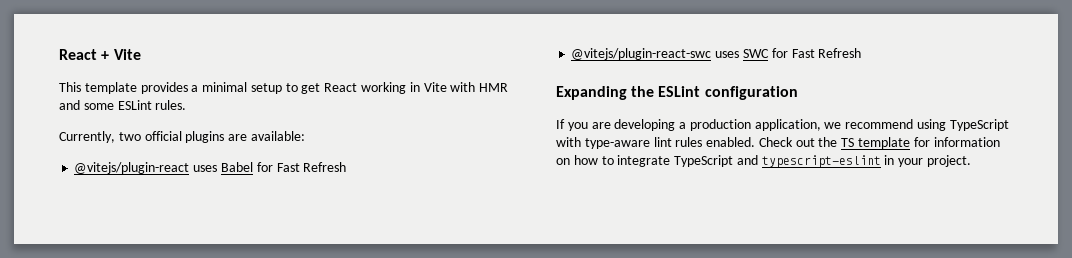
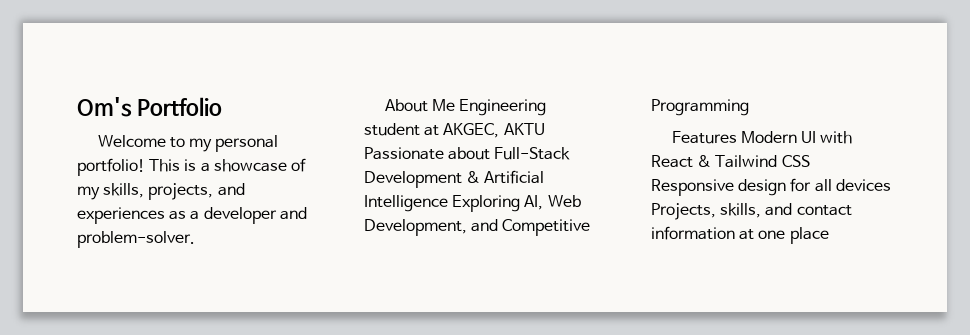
- React + Vite
- This template provides a minimal setup to get React working in Vite with HMR and some ESLint rules.
- Currently, two official plugins are available:
- @vitejs/plugin-react uses Babel for Fast Refresh
- @vitejs/plugin-react-swc uses SWC for Fast Refresh
- Expanding the ESLint configuration
- If you are developing a production application, we recommend using TypeScript with type-aware lint rules enabled. Check out the TS template for information on how to integrate TypeScript and typescript-eslint in your project.
+ Om's Portfolio
+ Welcome to my personal portfolio! This is a showcase of my skills, projects, and experiences as a developer and problem-solver.
+ About Me Engineering student at AKGEC, AKTU Passionate about Full-Stack Development & Artificial Intelligence Exploring AI, Web Development, and Competitive Programming
+ Features Modern UI with React & Tailwind CSS Responsive design for all devices Projects, skills, and contact information at one place

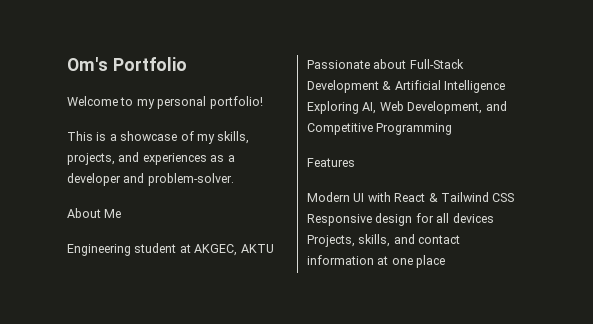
- Welcome to my personal portfolio! This is a showcase of my skills, projects, and experiences as a developer and problem-solver.
+ Welcome to my personal portfolio!
+ This is a showcase of my skills, projects, and experiences as a developer and problem-solver.
- About Me Engineering student at AKGEC, AKTU Passionate about Full-Stack Development & Artificial Intelligence Exploring AI, Web Development, and Competitive Programming
+ About Me
+ Engineering student at AKGEC, AKTU Passionate about Full-Stack Development & Artificial Intelligence Exploring AI, Web Development, and Competitive Programming
- Features Modern UI with React & Tailwind CSS Responsive design for all devices Projects, skills, and contact information at one place
+ Features
+ Modern UI with React & Tailwind CSS Responsive design for all devices Projects, skills, and contact information at one place

